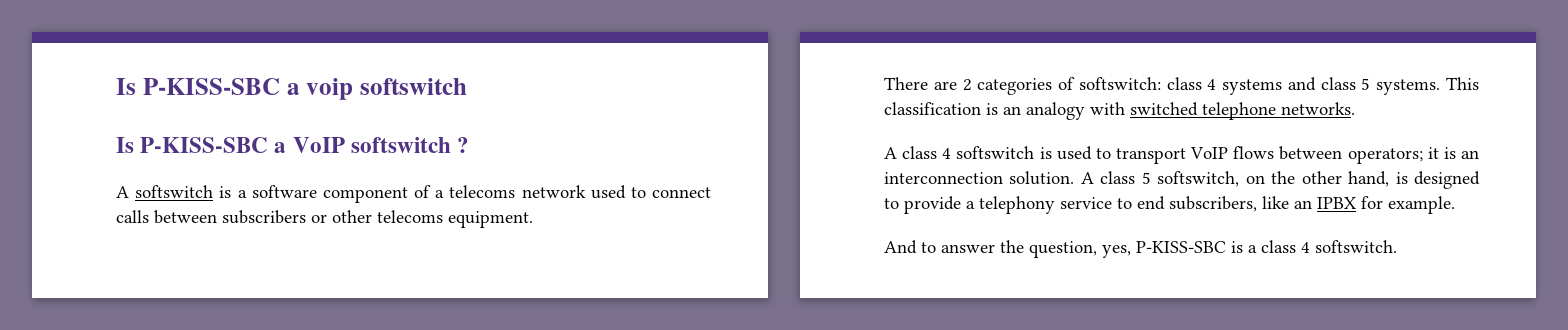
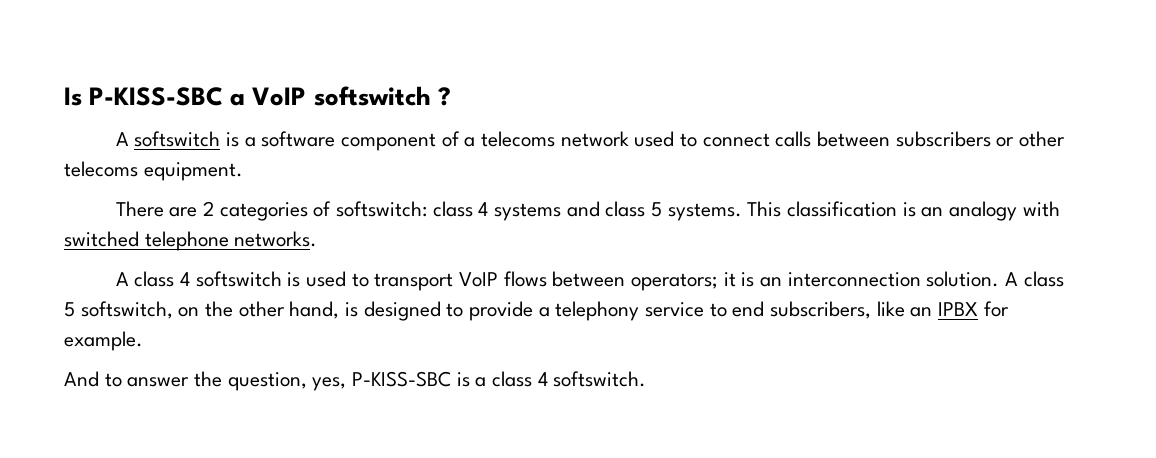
- Is P-KISS-SBC a voip softswitch

